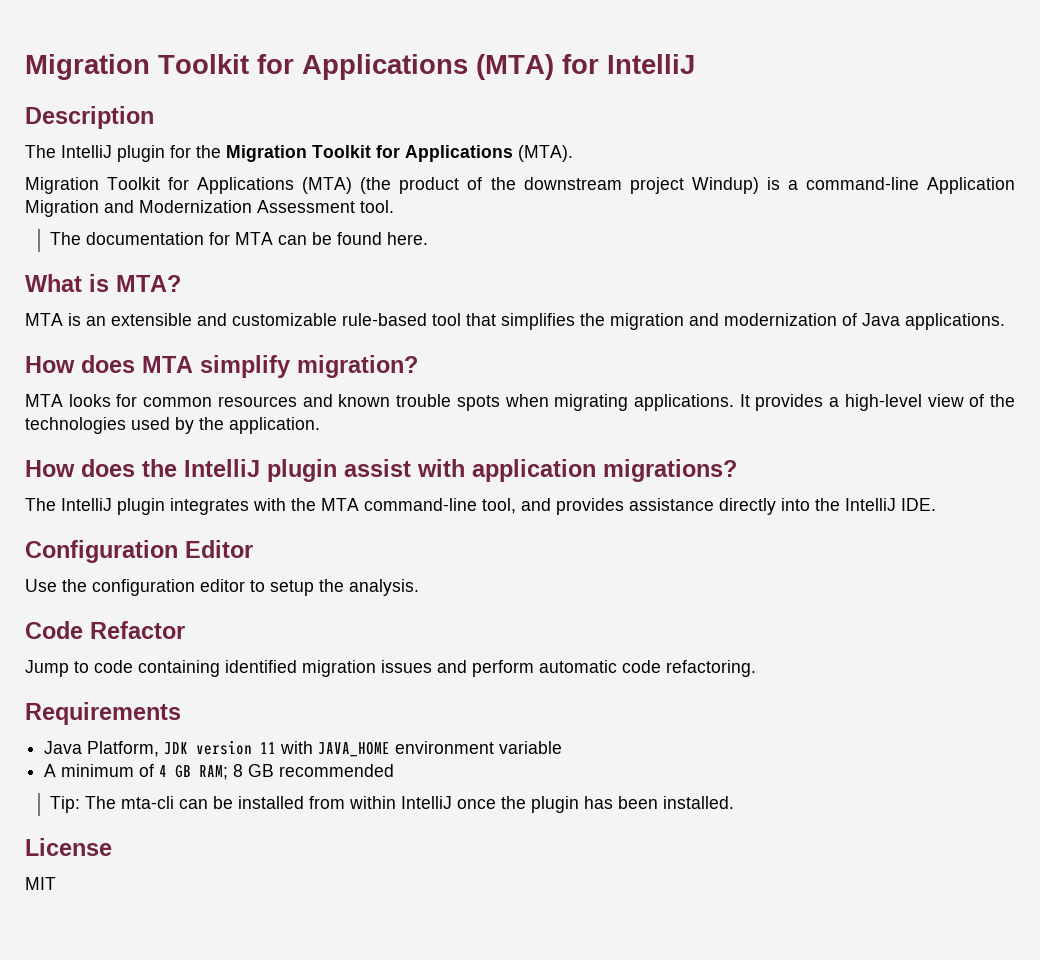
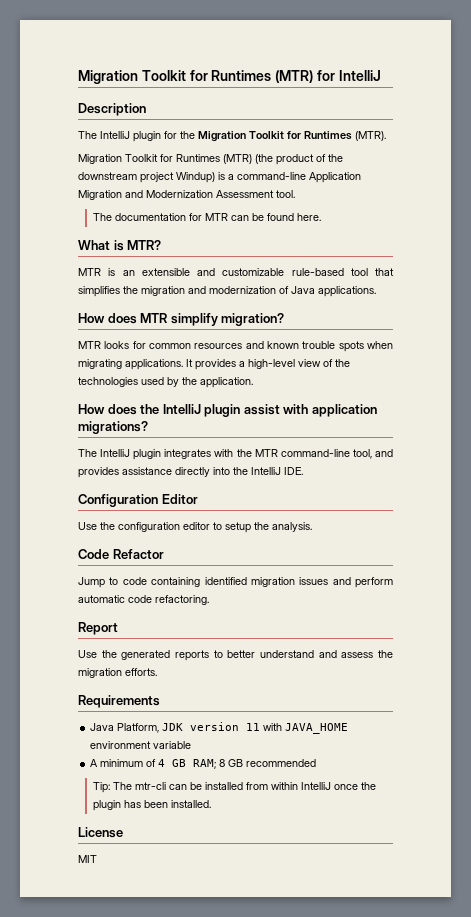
- Migration Toolkit for Applications (MTA) for IntelliJ
+ Migration Toolkit for Runtimes (MTR) for IntelliJ
- The IntelliJ plugin for the Migration Toolkit for Applications (MTA).
- Migration Toolkit for Applications (MTA) (the product of the downstream project Windup) is a command-line Application Migration and Modernization Assessment tool.
+ The IntelliJ plugin for the Migration Toolkit for Runtimes (MTR).
+ Migration Toolkit for Runtimes (MTR) (the product of the downstream project Windup) is a command-line Application Migration and Modernization Assessment tool.
- The documentation for MTA can be found here.
+ The documentation for MTR can be found here.
- What is MTA?
- MTA is an extensible and customizable rule-based tool that simplifies the migration and modernization of Java applications.
+ What is MTR?
+ MTR is an extensible and customizable rule-based tool that simplifies the migration and modernization of Java applications.
- How does MTA simplify migration?
+ How does MTR simplify migration?
- MTA looks for common resources and known trouble spots when migrating applications.
+ MTR looks for common resources and known trouble spots when migrating applications.
- The IntelliJ plugin integrates with the MTA command-line tool, and provides assistance directly into the IntelliJ IDE.
+ The IntelliJ plugin integrates with the MTR command-line tool, and provides assistance directly into the IntelliJ IDE.
+ Report
+ Use the generated reports to better understand and assess the migration efforts.
- Tip: The mta-cli can be installed from within IntelliJ once the plugin has been installed.
+ Tip: The mtr-cli can be installed from within IntelliJ once the plugin has been installed.

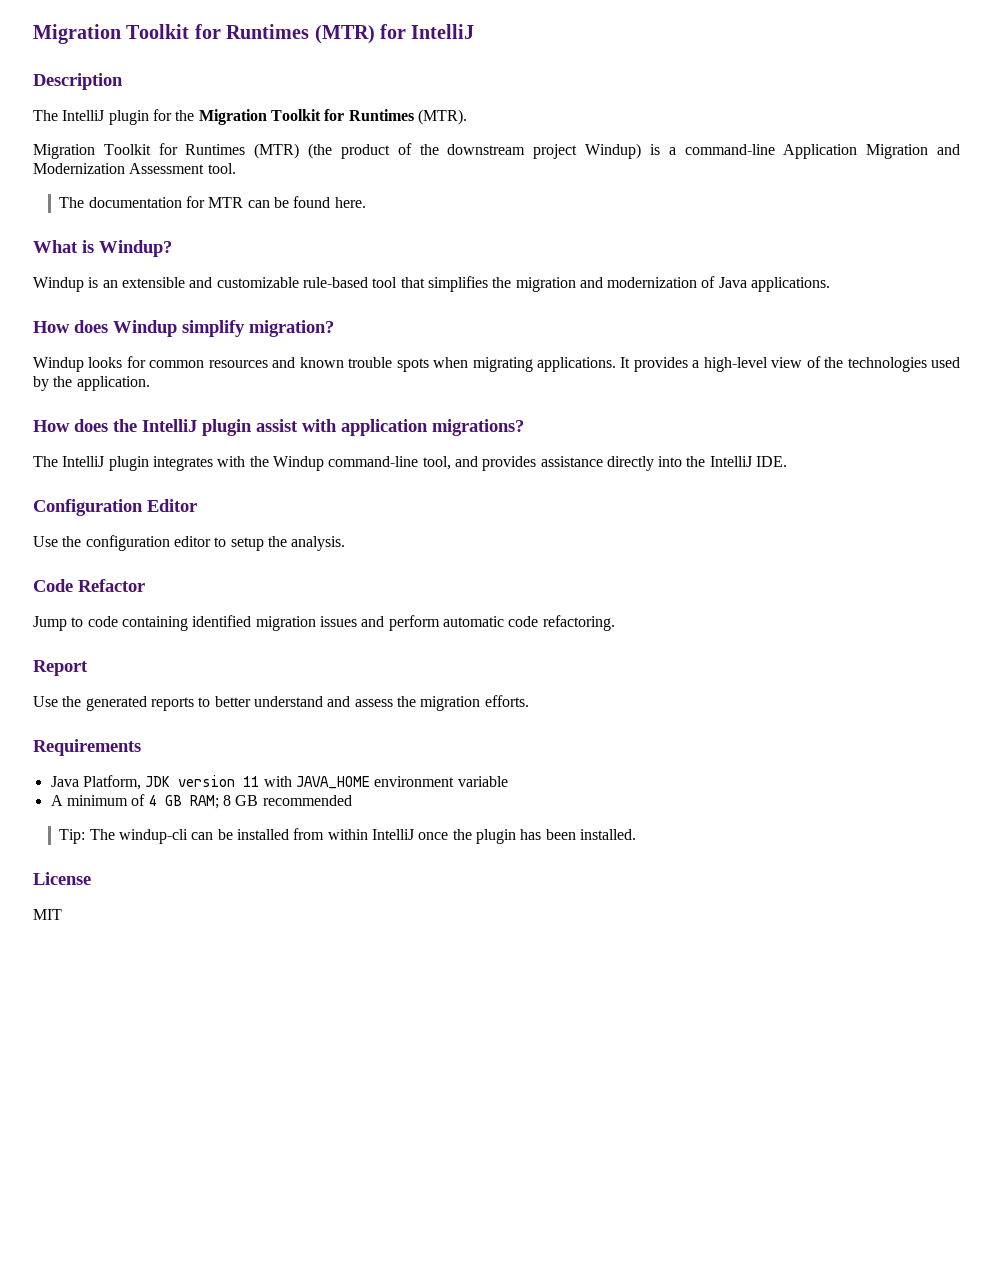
- What is MTR?
- MTR is an extensible and customizable rule-based tool that simplifies the migration and modernization of Java applications.
+ What is Windup?
+ Windup is an extensible and customizable rule-based tool that simplifies the migration and modernization of Java applications.
- How does MTR simplify migration?
+ How does Windup simplify migration?
- MTR looks for common resources and known trouble spots when migrating applications.
+ Windup looks for common resources and known trouble spots when migrating applications.
- The IntelliJ plugin integrates with the MTR command-line tool, and provides assistance directly into the IntelliJ IDE.
+ The IntelliJ plugin integrates with the Windup command-line tool, and provides assistance directly into the IntelliJ IDE.
- Tip: The mtr-cli can be installed from within IntelliJ once the plugin has been installed.
+ Tip: The windup-cli can be installed from within IntelliJ once the plugin has been installed.

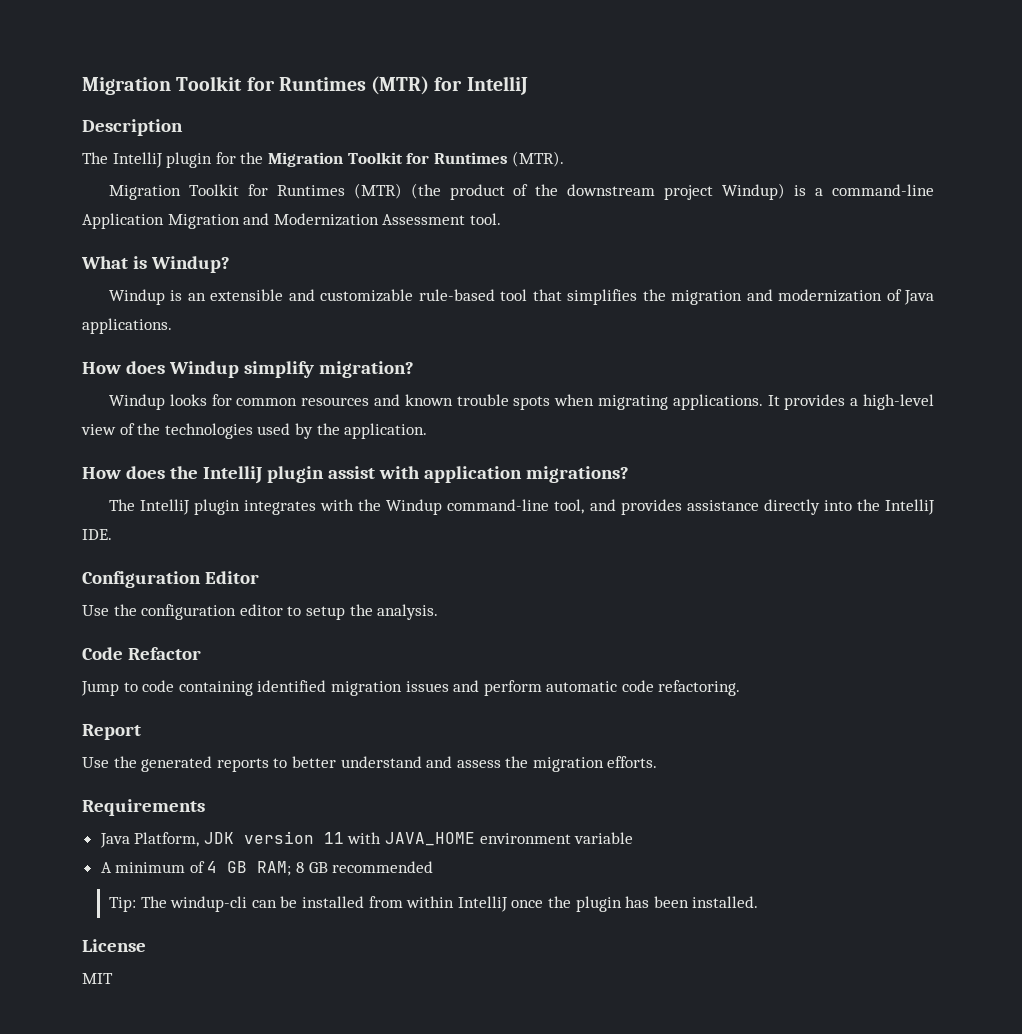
- The documentation for MTR can be found here.

